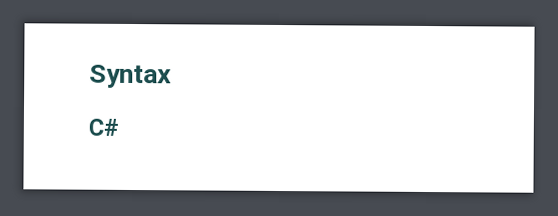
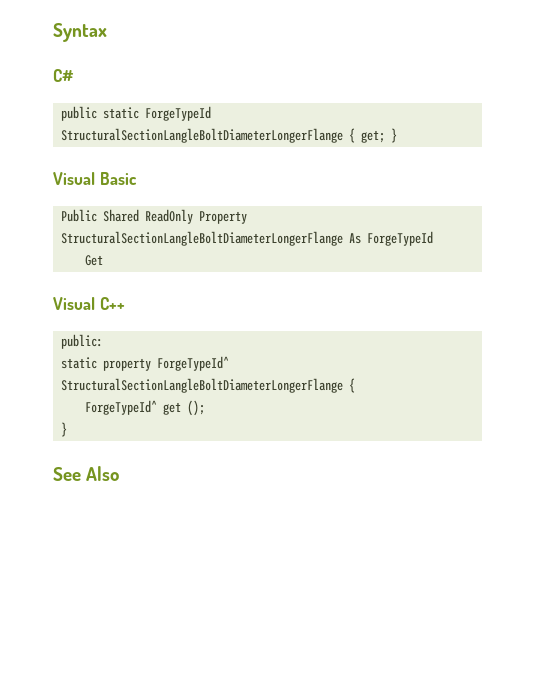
+ public static ForgeTypeId StructuralSectionLangleBoltDiameterLongerFlange { get; }
+ Visual Basic
+ Public Shared ReadOnly Property StructuralSectionLangleBoltDiameterLongerFlange As ForgeTypeId
+ Get
+ Visual C++
+ public:
+ static property ForgeTypeId^ StructuralSectionLangleBoltDiameterLongerFlange {
+ ForgeTypeId^ get ();
+ }
+ See Also

